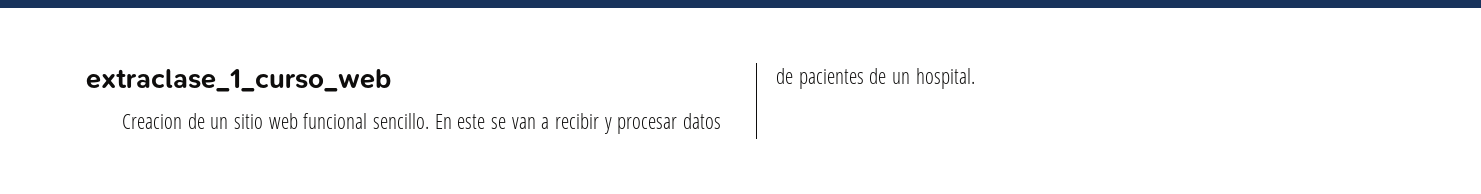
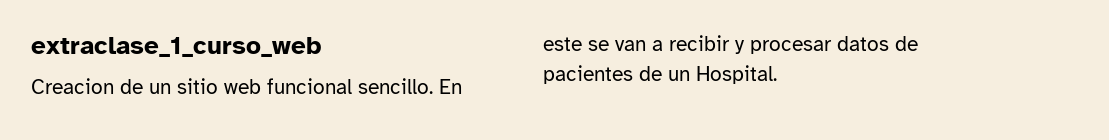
- En este se van a recibir y procesar datos de pacientes de un hospital.
+ En este se van a recibir y procesar datos de pacientes de un Hospital.

